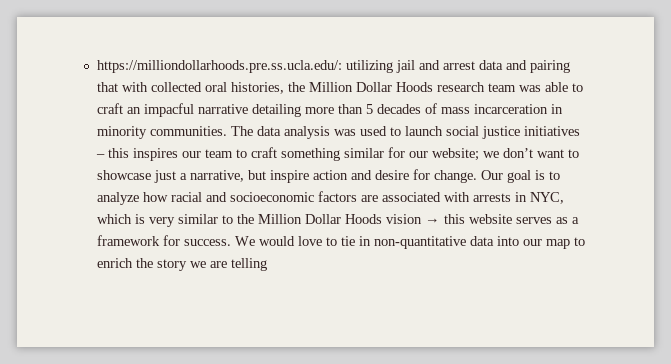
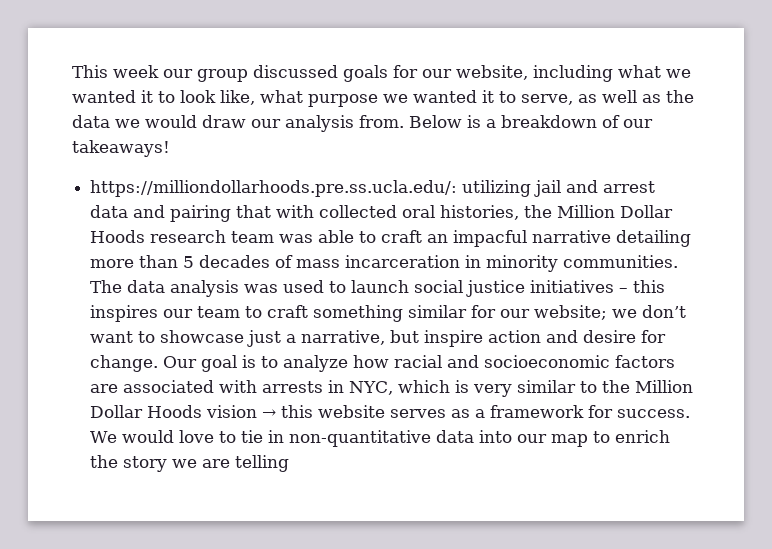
+ This week our group discussed goals for our website, including what we wanted it to look like, what purpose we wanted it to serve, as well as the data we would draw our analysis from. Below is a breakdown of our takeaways!

